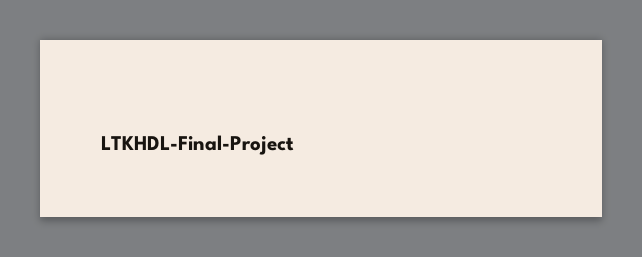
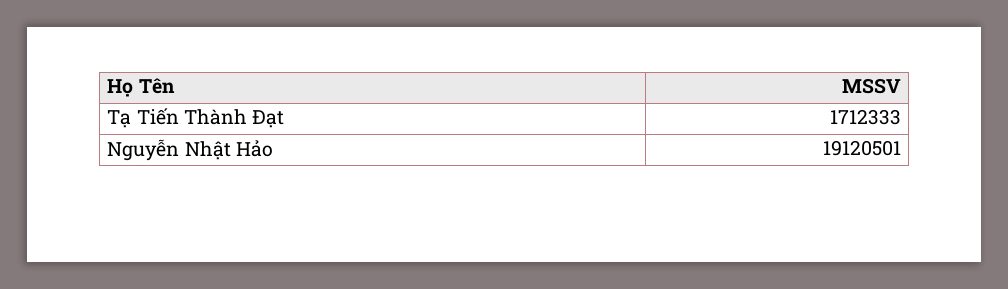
- LTKHDL-Final-Project
+ Họ Tên | MSSV
+ Tạ Tiến Thành Đạt | 1712333
+ Nguyễn Nhật Hảo | 19120501

